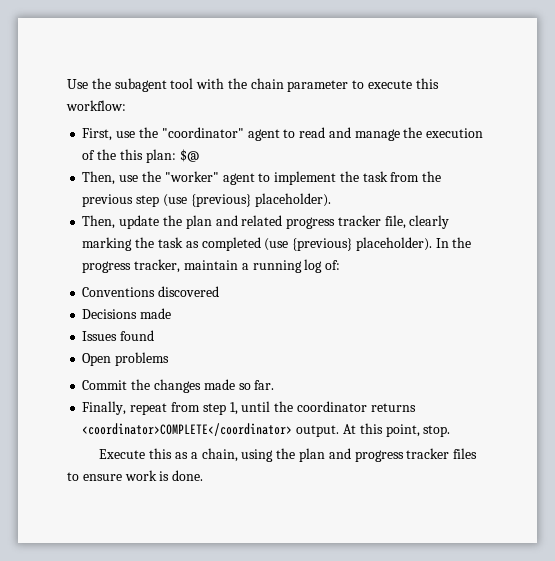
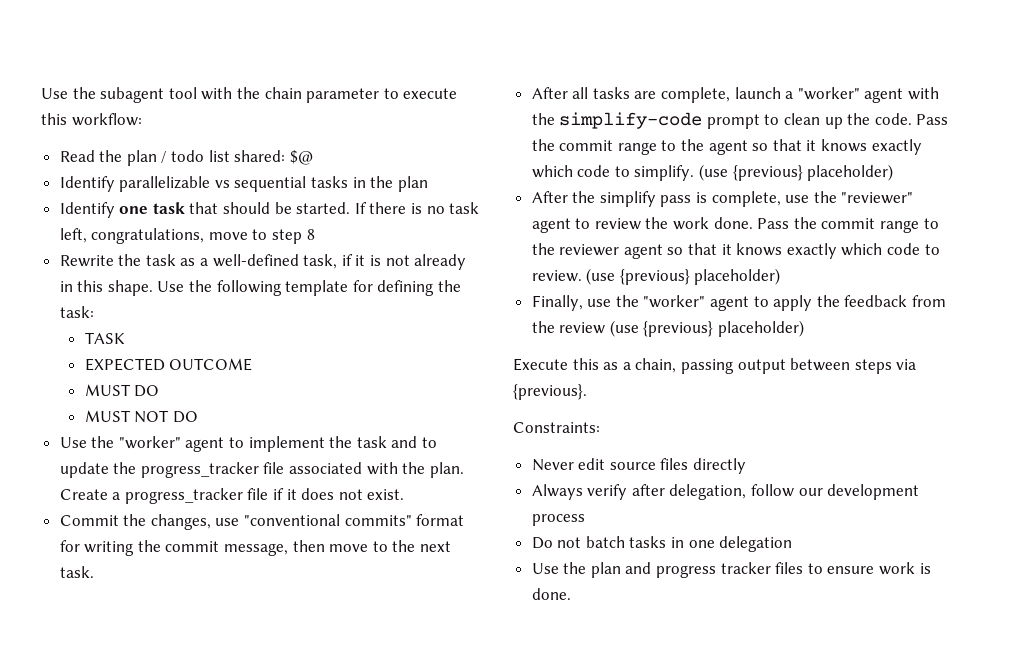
- First, use the "coordinator" agent to read and manage the execution of the this plan: $@
- Then, use the "worker" agent to implement the task from the previous step (use {previous} placeholder).
- Then, update the plan and related progress tracker file, clearly marking the task as completed (use {previous} placeholder). In the progress tracker, maintain a running log of:
- Conventions discovered
- Decisions made
- Issues found
- Open problems
- Commit the changes made so far.
- Finally, repeat from step 1, until the coordinator returns <coordinator>COMPLETE</coordinator> output. At this point, stop.
+ Read the plan / todo list shared: $@
+ Identify parallelizable vs sequential tasks in the plan
+ Identify one task that should be started. If there is no task left, congratulations, move to step 8
+ Rewrite the task as a well-defined task, if it is not already in this shape. Use the following template for defining the task:
+ TASK
+ EXPECTED OUTCOME
+ MUST DO
+ MUST NOT DO
+ Use the "worker" agent to implement the task and to update the progress_tracker file associated with the plan. Create a progress_tracker file if it does not exist.
+ Commit the changes, use "conventional commits" format for writing the commit message, then move to the next task.
+ After all tasks are complete, launch a "worker" agent with the simplify-code prompt to clean up the code. Pass the commit range to the agent so that it knows exactly which code to simplify. (use {previous} placeholder)
+ After the simplify pass is complete, use the "reviewer" agent to review the work done. Pass the commit range to the reviewer agent so that it knows exactly which code to review. (use {previous} placeholder)
+ Finally, use the "worker" agent to apply the feedback from the review (use {previous} placeholder)
- Execute this as a chain, using the plan and progress tracker files to ensure work is done.
+ Execute this as a chain, passing output between steps via {previous}.
+ Constraints:
+ Never edit source files directly
+ Always verify after delegation, follow our development process
+ Do not batch tasks in one delegation
+ Use the plan and progress tracker files to ensure work is done.

